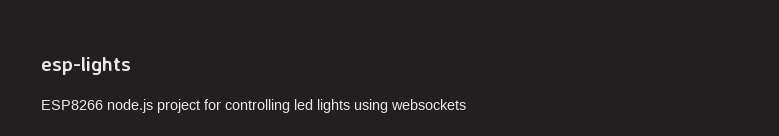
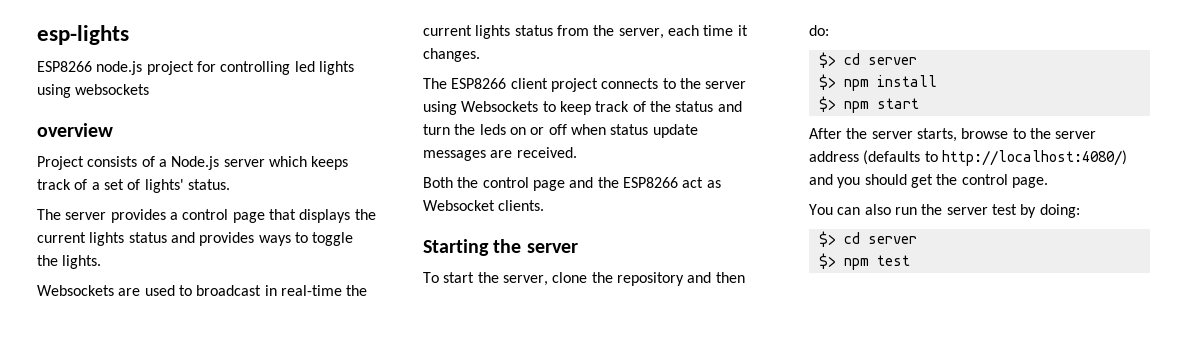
+ overview
+ Project consists of a Node.js server which keeps track of a set of lights' status.
+ The server provides a control page that displays the current lights status and provides ways to toggle the lights.
+ Websockets are used to broadcast in real-time the current lights status from the server, each time it changes.
+ The ESP8266 client project connects to the server using Websockets to keep track of the status and turn the leds on or off when status update messages are received.
+ Both the control page and the ESP8266 act as Websocket clients.
+ Starting the server
+ To start the server, clone the repository and then do:
+ $> cd server
+ $> npm install
+ $> npm start
+ After the server starts, browse to the server address (defaults to http://localhost:4080/) and you should get the control page.
+ You can also run the server test by doing:
+ $> cd server
+ $> npm test

